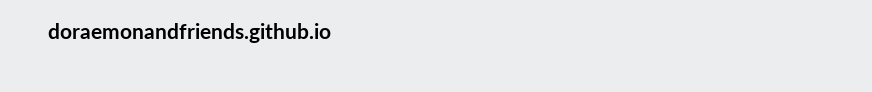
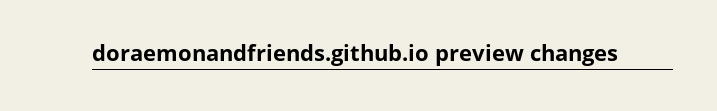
- doraemonandfriends.github.io
+ doraemonandfriends.github.io preview changes

